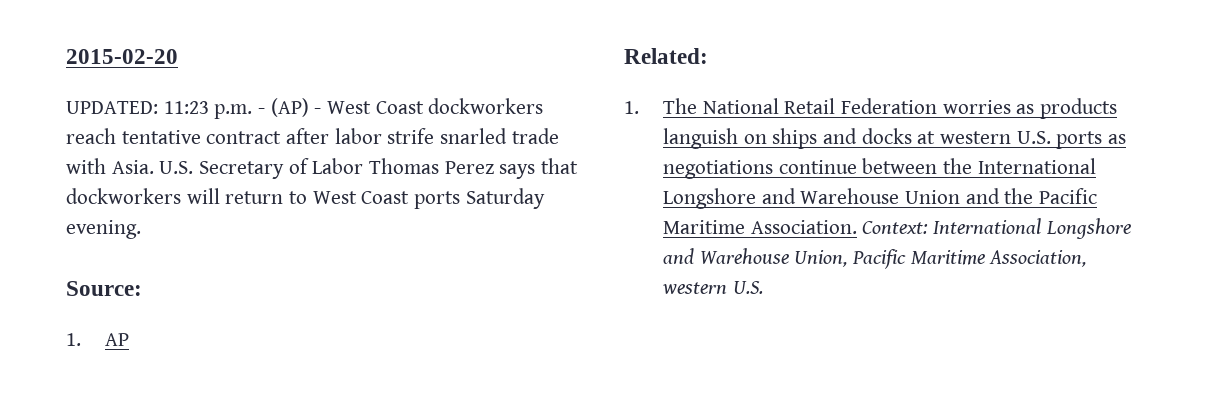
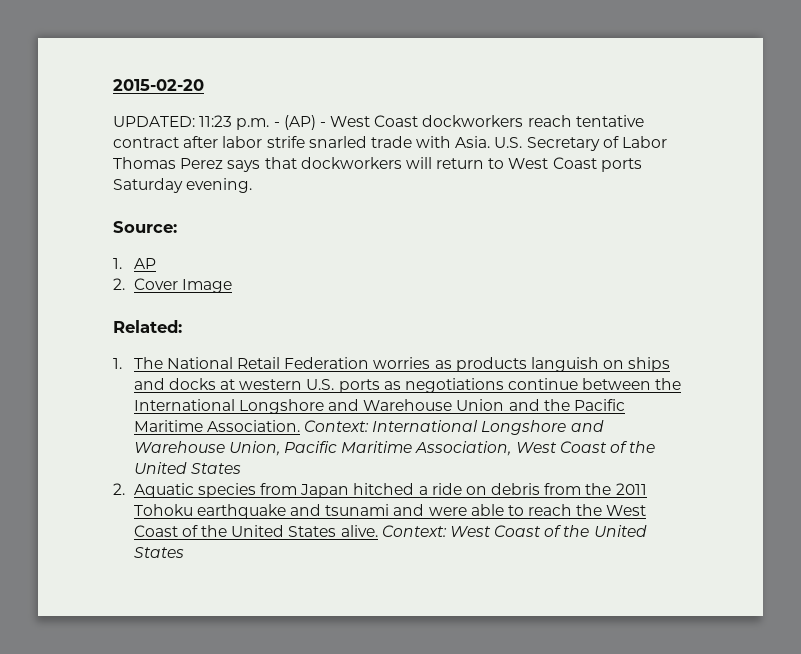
+ 2. Cover Image
- Context: International Longshore and Warehouse Union, Pacific Maritime Association, western U.S.
+ Context: International Longshore and Warehouse Union, Pacific Maritime Association, West Coast of the United States
+ 2. Aquatic species from Japan hitched a ride on debris from the 2011 Tohoku earthquake and tsunami and were able to reach the West Coast of the United States alive. Context: West Coast of the United States

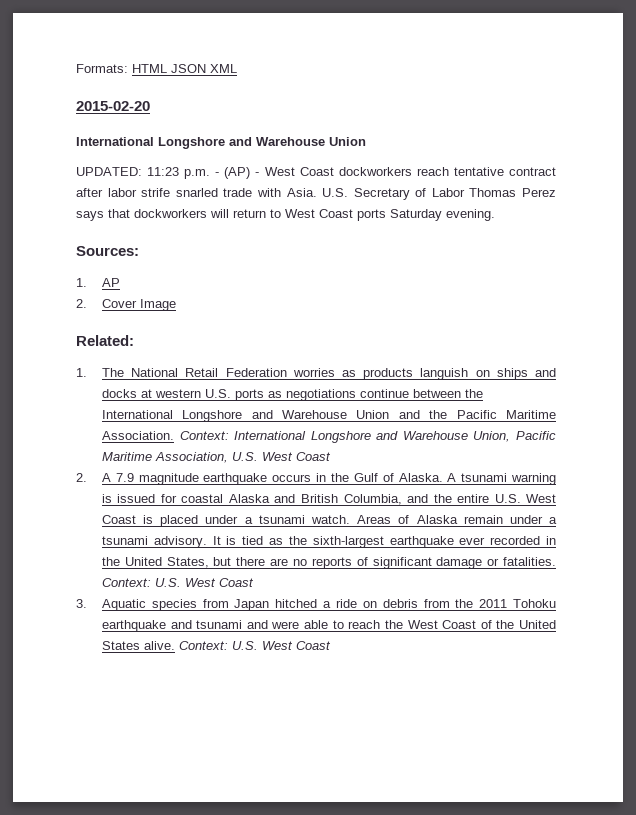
+ Formats: HTML JSON XML
  2015-02-20
+ International Longshore and Warehouse Union
- Source:
+ Sources:
- Context: International Longshore and Warehouse Union, Pacific Maritime Association, West Coast of the United States
- 2. Aquatic species from Japan hitched a ride on debris from the 2011 Tohoku earthquake and tsunami and were able to reach the West Coast of the United States alive. Context: West Coast of the United States
+ Context: International Longshore and Warehouse Union, Pacific Maritime Association, U.S. West Coast
+ 2. A 7.9 magnitude earthquake occurs in the Gulf of Alaska. A tsunami warning is issued for coastal Alaska and British Columbia, and the entire U.S. West Coast is placed under a tsunami watch. Areas of Alaska remain under a tsunami advisory. It is tied as the sixth-largest earthquake ever recorded in the United States, but there are no reports of significant damage or fatalities. Context: U.S. West Coast
+ 3. Aquatic species from Japan hitched a ride on debris from the 2011 Tohoku earthquake and tsunami and were able to reach the West Coast of the United States alive. Context: U.S. West Coast

